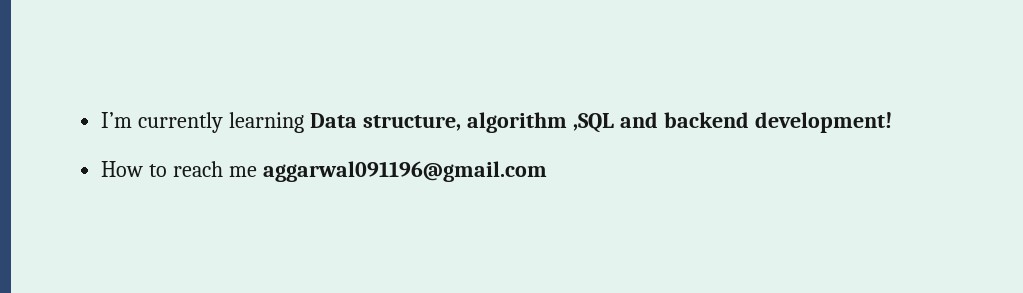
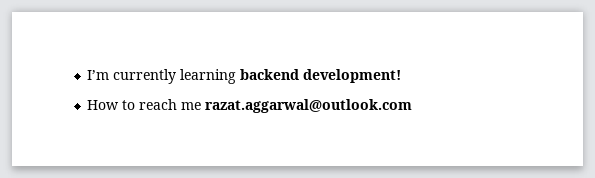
- I’m currently learning Data structure, algorithm ,SQL and backend development!
+ I’m currently learning backend development!
- How to reach me aggarwal091196@gmail.com
+ How to reach me razat.aggarwal@outlook.com

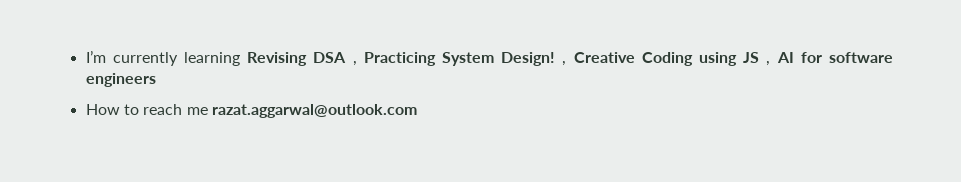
- I’m currently learning backend development!
+ I’m currently learning Revising DSA , Practicing System Design! , Creative Coding using JS , AI for software engineers

